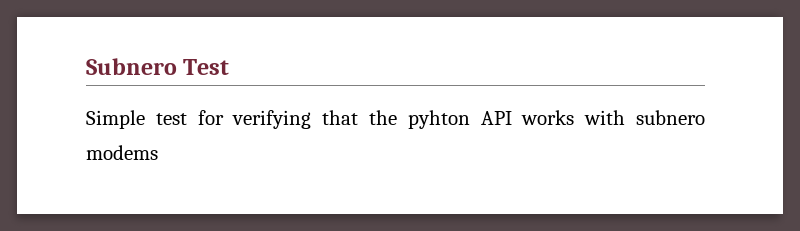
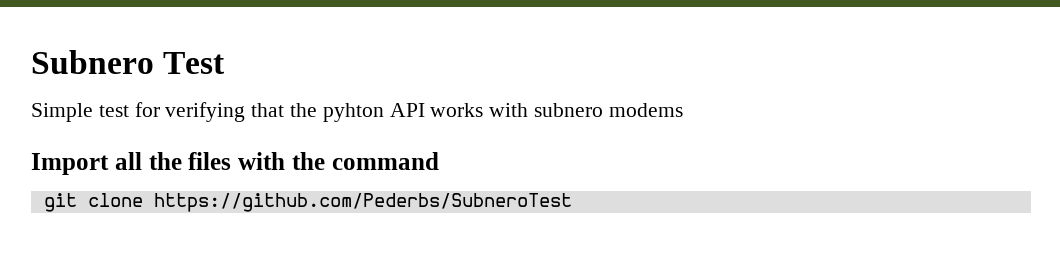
+ Import all the files with the command
+ git clone https://github.com/Pederbs/SubneroTest

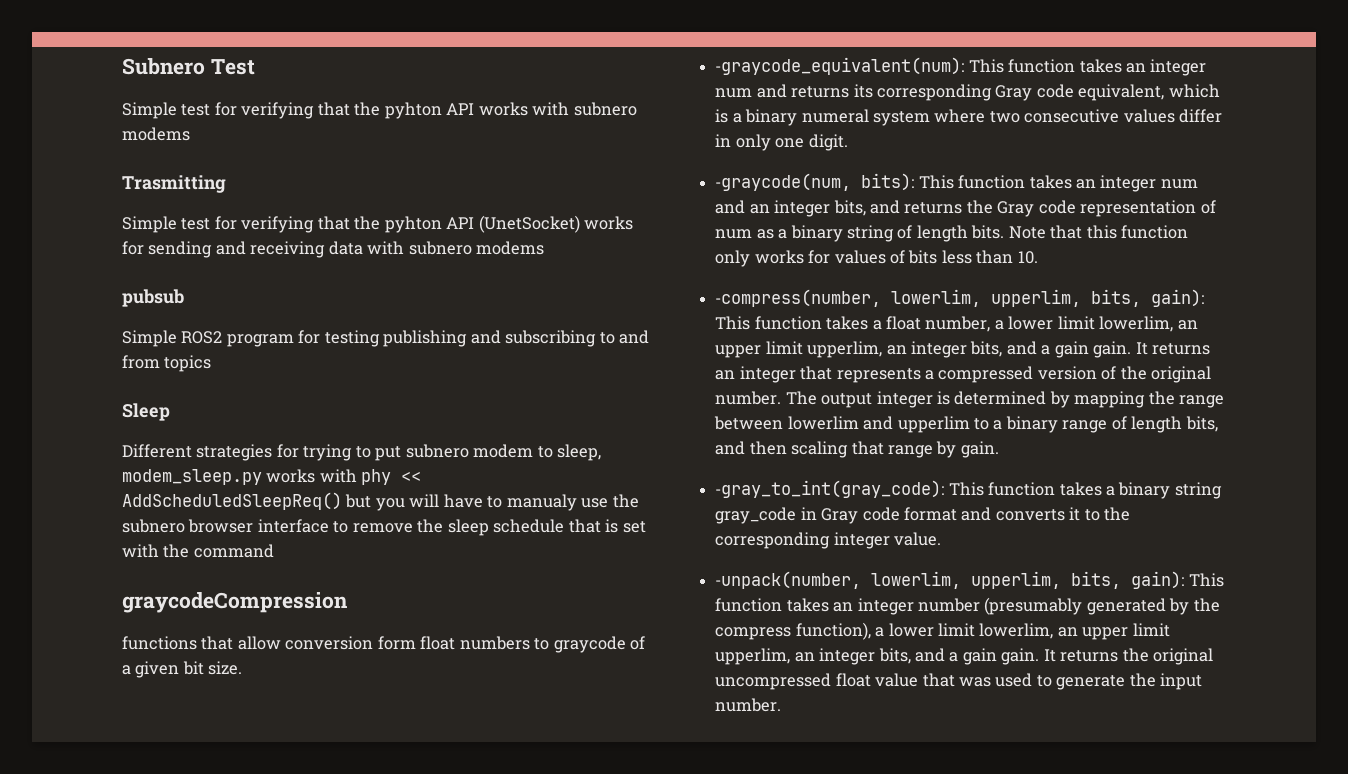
- Import all the files with the command
- git clone https://github.com/Pederbs/SubneroTest
+ Trasmitting
+ Simple test for verifying that the pyhton API (UnetSocket) works for sending and receiving data with subnero modems
+ pubsub
+ Simple ROS2 program for testing publishing and subscribing to and from topics
+ Sleep
+ Different strategies for trying to put subnero modem to sleep, modem_sleep.py works with phy << AddScheduledSleepReq() but you will have to manualy use the subnero browser interface to remove the sleep schedule that is set with the command
+ graycodeCompression
+ functions that allow conversion form float numbers to graycode of a given bit size.
+ -graycode_equivalent(num): This function takes an integer num and returns its corresponding Gray code equivalent, which is a binary numeral system where two consecutive values differ in only one digit.
+ -graycode(num, bits): This function takes an integer num and an integer bits, and returns the Gray code representation of num as a binary string of length bits. Note that this function only works for values of bits less than 10.
+ -compress(number, lowerlim, upperlim, bits, gain): This function takes a float number, a lower limit lowerlim, an upper limit upperlim, an integer bits, and a gain gain. It returns an integer that represents a compressed version of the original number. The output integer is determined by mapping the range between lowerlim and upperlim to a binary range of length bits, and then scaling that range by gain.
+ -gray_to_int(gray_code): This function takes a binary string gray_code in Gray code format and converts it to the corresponding integer value.
+ -unpack(number, lowerlim, upperlim, bits, gain): This function takes an integer number (presumably generated by the compress function), a lower limit lowerlim, an upper limit upperlim, an integer bits, and a gain gain. It returns the original uncompressed float value that was used to generate the input number.

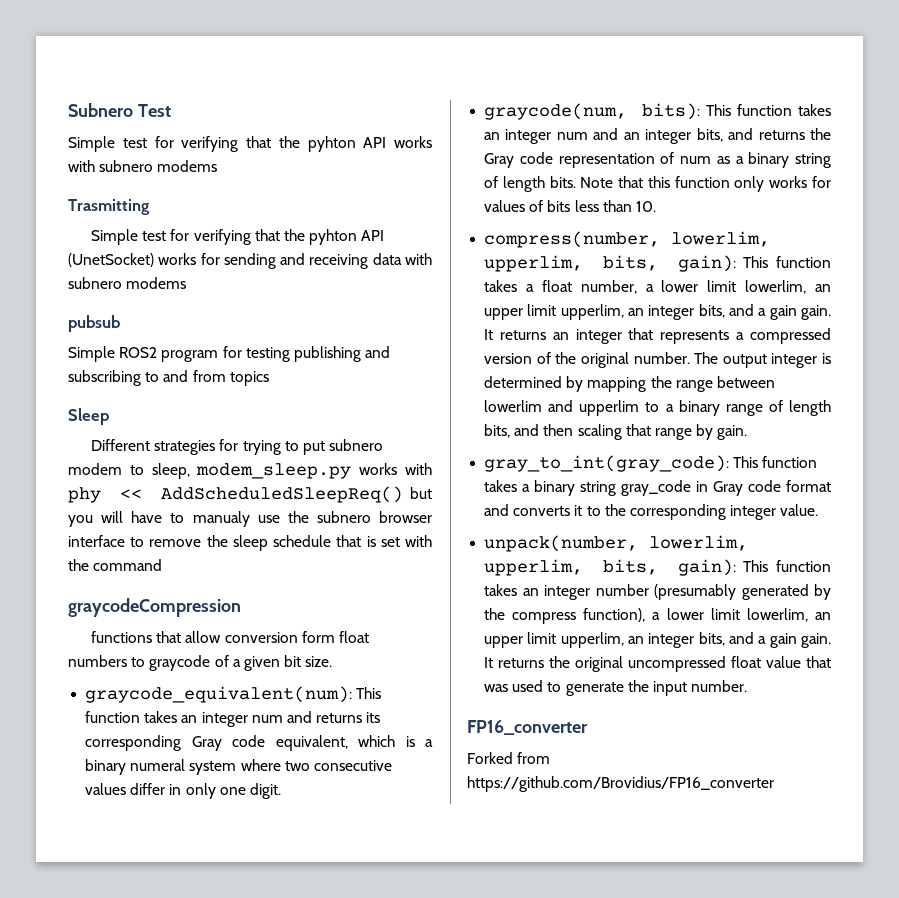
- -graycode_equivalent(num): This function takes an integer num and returns its corresponding Gray code equivalent, which is a binary numeral system where two consecutive values differ in only one digit.
+ graycode_equivalent(num): This function takes an integer num and returns its corresponding Gray code equivalent, which is a binary numeral system where two consecutive values differ in only one digit.
- -graycode(num, bits): This function takes an integer num and an integer bits, and returns the Gray code representation of num as a binary string of length bits.
+ graycode(num, bits): This function takes an integer num and an integer bits, and returns the Gray code representation of num as a binary string of length bits.
- -compress(number, lowerlim, upperlim, bits, gain): This function takes a float number, a lower limit lowerlim, an upper limit upperlim, an integer bits, and a gain gain.
+ compress(number, lowerlim, upperlim, bits, gain): This function takes a float number, a lower limit lowerlim, an upper limit upperlim, an integer bits, and a gain gain.
- -gray_to_int(gray_code): This function takes a binary string gray_code in Gray code format and converts it to the corresponding integer value.
+ gray_to_int(gray_code): This function takes a binary string gray_code in Gray code format and converts it to the corresponding integer value.
- -unpack(number, lowerlim, upperlim, bits, gain): This function takes an integer number (presumably generated by the compress function), a lower limit lowerlim, an upper limit upperlim, an integer bits, and a gain gain.
+ unpack(number, lowerlim, upperlim, bits, gain): This function takes an integer number (presumably generated by the compress function), a lower limit lowerlim, an upper limit upperlim, an integer bits, and a gain gain.
+ FP16_converter
+ Forked from https://github.com/Brovidius/FP16_converter

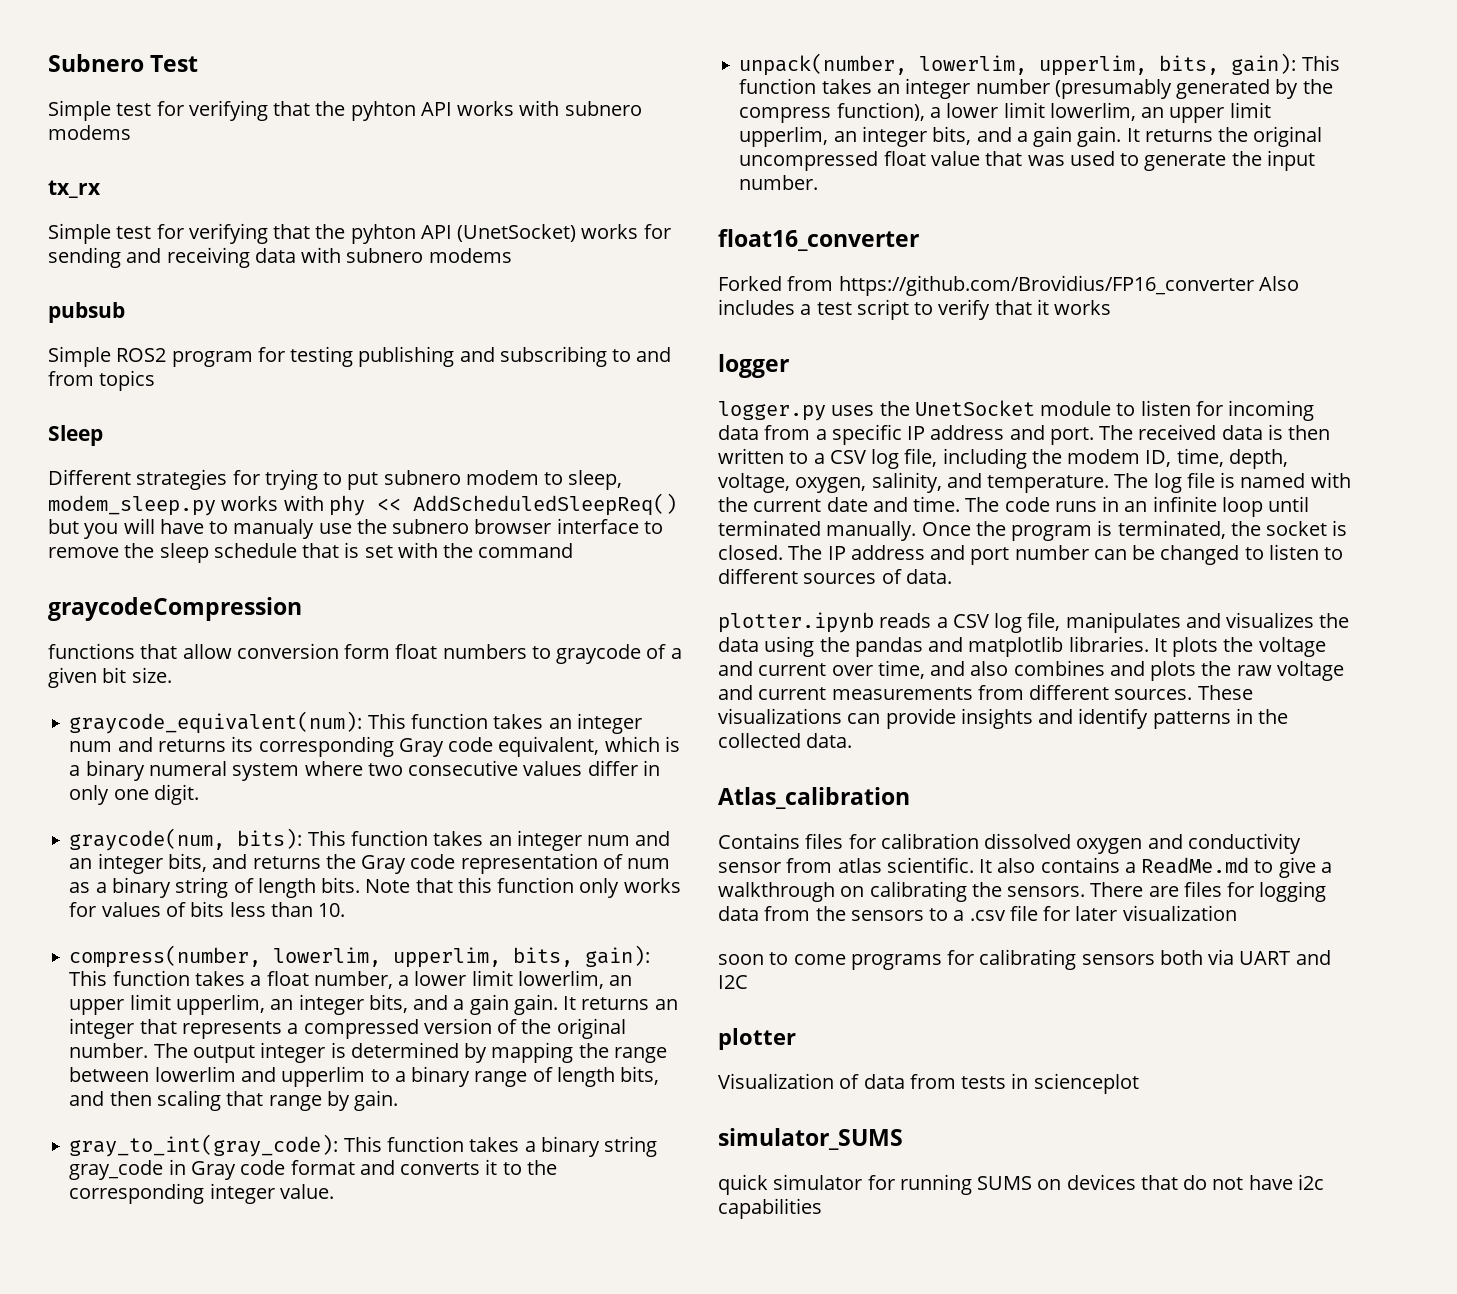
- Trasmitting
+ tx_rx
- FP16_converter
+ float16_converter
- Forked from https://github.com/Brovidius/FP16_converter
+ Forked from https://github.com/Brovidius/FP16_converter Also includes a test script to verify that it works
+ logger
+ logger.py uses the UnetSocket module to listen for incoming data from a specific IP address and port. The received data is then written to a CSV log file, including the modem ID, time, depth, voltage, oxygen, salinity, and temperature. The log file is named with the current date and time. The code runs in an infinite loop until terminated manually. Once the program is terminated, the socket is closed. The IP address and port number can be changed to listen to different sources of data.
+ plotter.ipynb reads a CSV log file, manipulates and visualizes the data using the pandas and matplotlib libraries. It plots the voltage and current over time, and also combines and plots the raw voltage and current measurements from different sources. These visualizations can provide insights and identify patterns in the collected data.
+ Atlas_calibration
+ Contains files for calibration dissolved oxygen and conductivity sensor from atlas scientific. It also contains a ReadMe.md to give a walkthrough on calibrating the sensors. There are files for logging data from the sensors to a .csv file for later visualization
+ soon to come programs for calibrating sensors both via UART and I2C
+ plotter
+ Visualization of data from tests in scienceplot
+ simulator_SUMS
+ quick simulator for running SUMS on devices that do not have i2c capabilities

